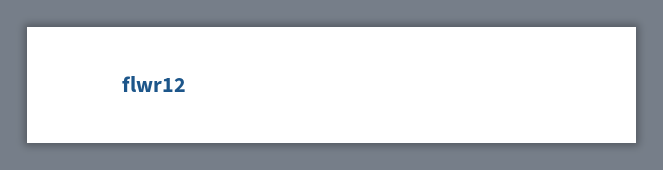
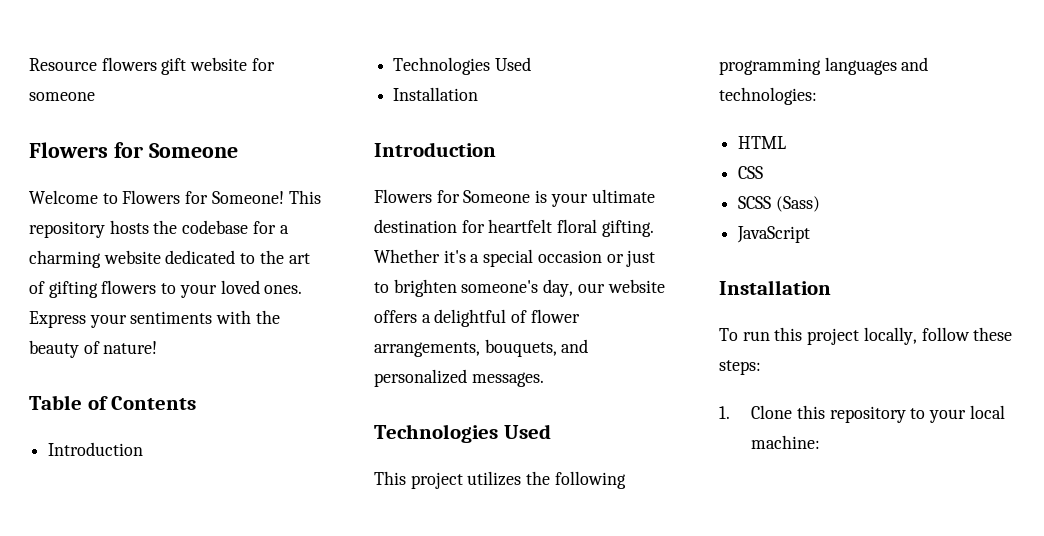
- flwr12
+ Resource flowers gift website for someone
+ Flowers for Someone
+ Welcome to Flowers for Someone! This repository hosts the codebase for a charming website dedicated to the art of gifting flowers to your loved ones. Express your sentiments with the beauty of nature!
+ Table of Contents
+ Introduction
+ Technologies Used
+ Installation
+ Introduction
+ Flowers for Someone is your ultimate destination for heartfelt floral gifting. Whether it's a special occasion or just to brighten someone's day, our website offers a delightful of flower arrangements, bouquets, and personalized messages.
+ Technologies Used
+ This project utilizes the following programming languages and technologies:
+ HTML
+ CSS
+ SCSS (Sass)
+ JavaScript
+ Installation
+ To run this project locally, follow these steps:
+ 1. Clone this repository to your local machine:

